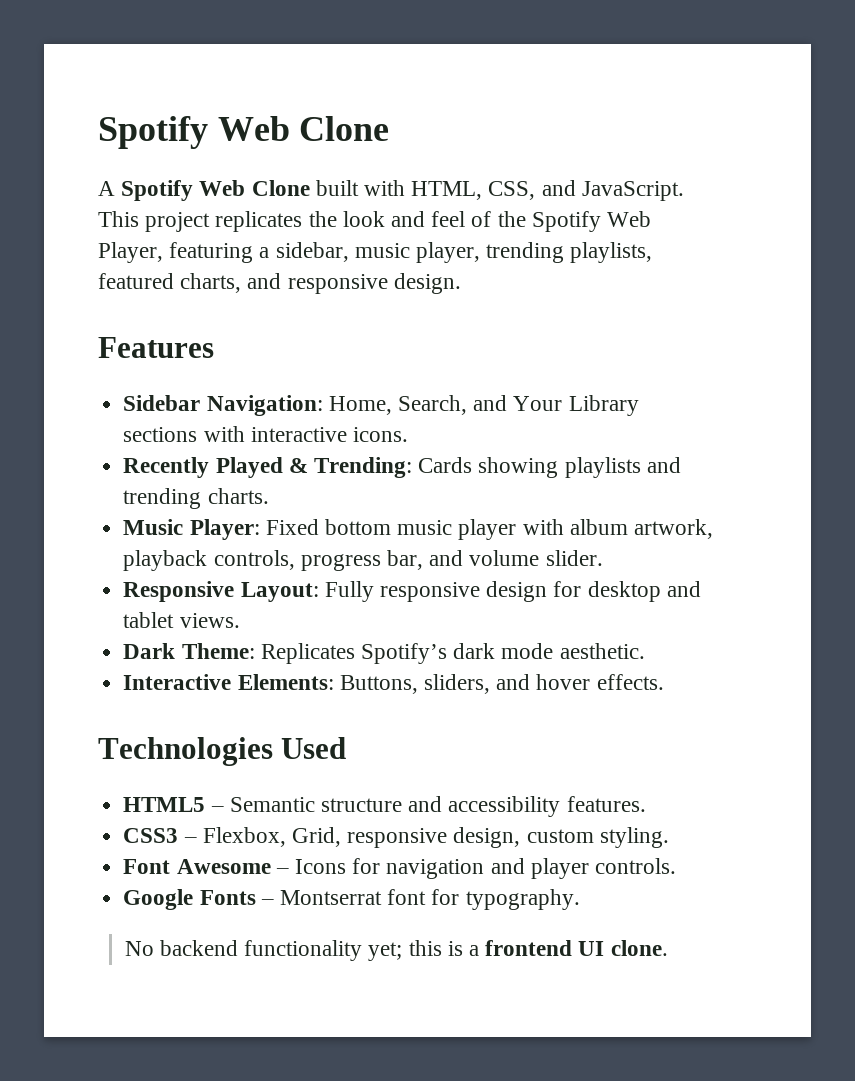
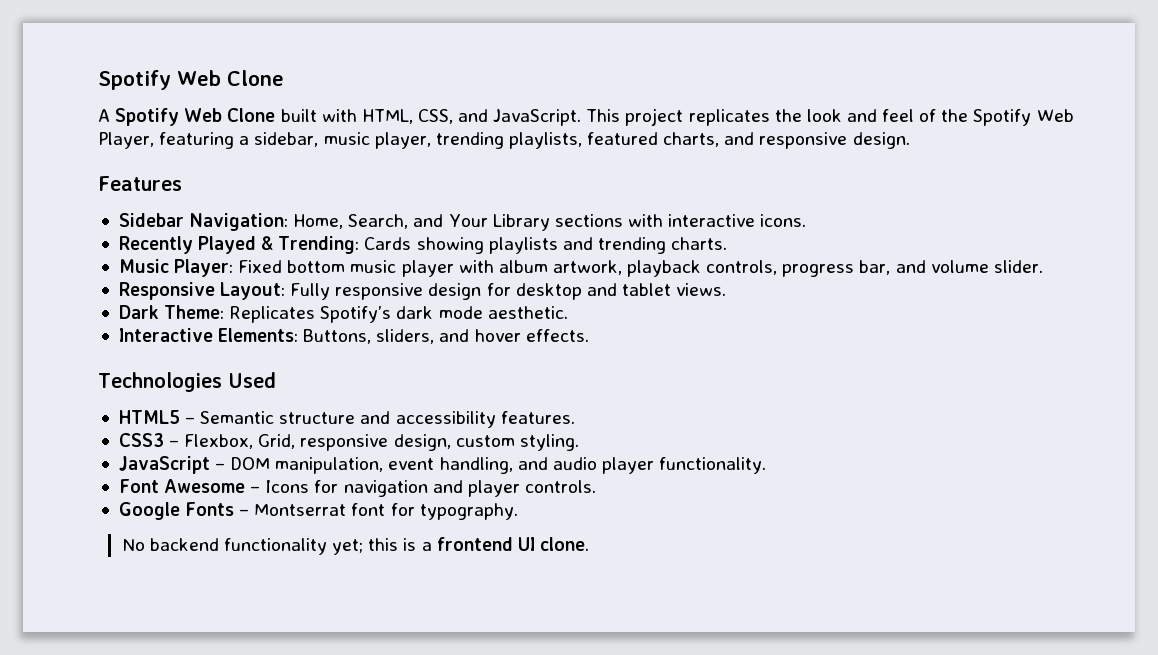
+ JavaScript – DOM manipulation, event handling, and audio player functionality.

